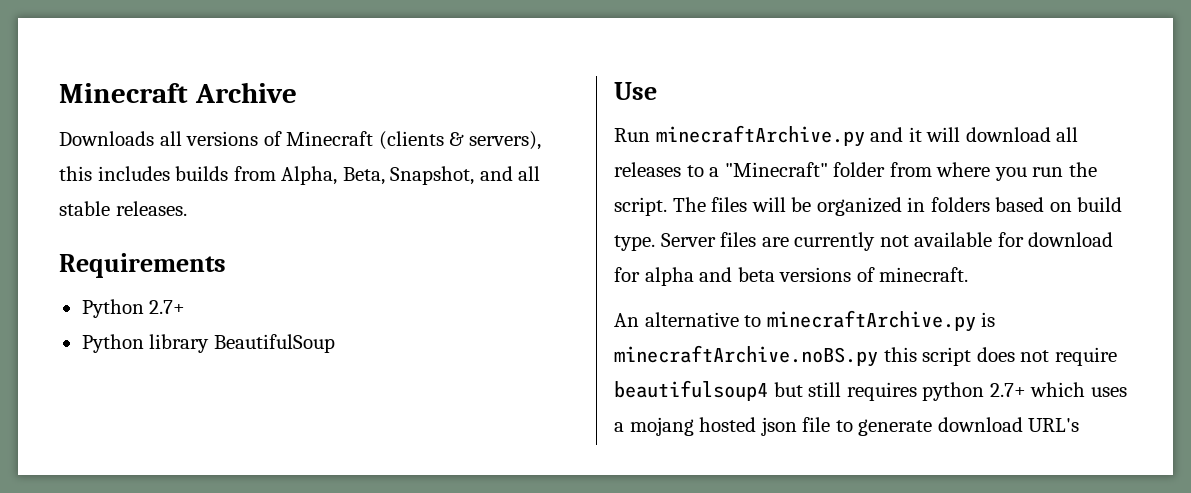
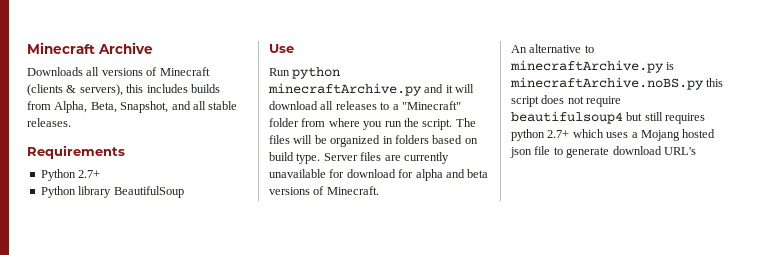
- Run minecraftArchive.py and it will download all releases to a "Minecraft" folder from where you run the script.
+ Run python minecraftArchive.py and it will download all releases to a "Minecraft" folder from where you run the script.
- Server files are currently not available for download for alpha and beta versions of minecraft.
+ Server files are currently unavailable for download for alpha and beta versions of Minecraft.
- An alternative to minecraftArchive.py is minecraftArchive.noBS.py this script does not require beautifulsoup4 but still requires python 2.7+ which uses a mojang hosted json file to generate download URL's
+ An alternative to minecraftArchive.py is minecraftArchive.noBS.py this script does not require beautifulsoup4 but still requires python 2.7+ which uses a Mojang hosted json file to generate download URL's

